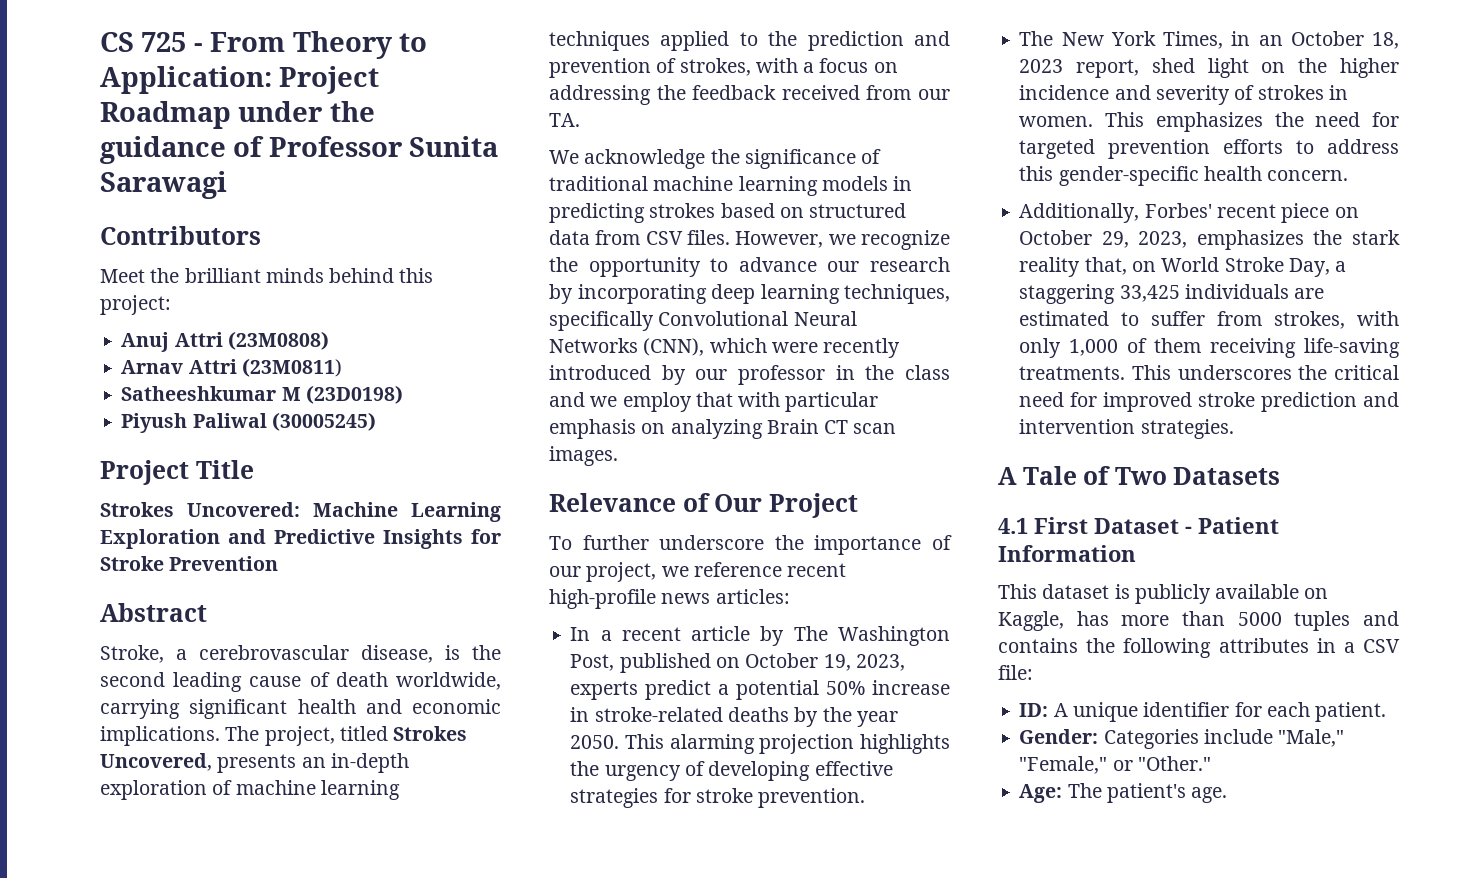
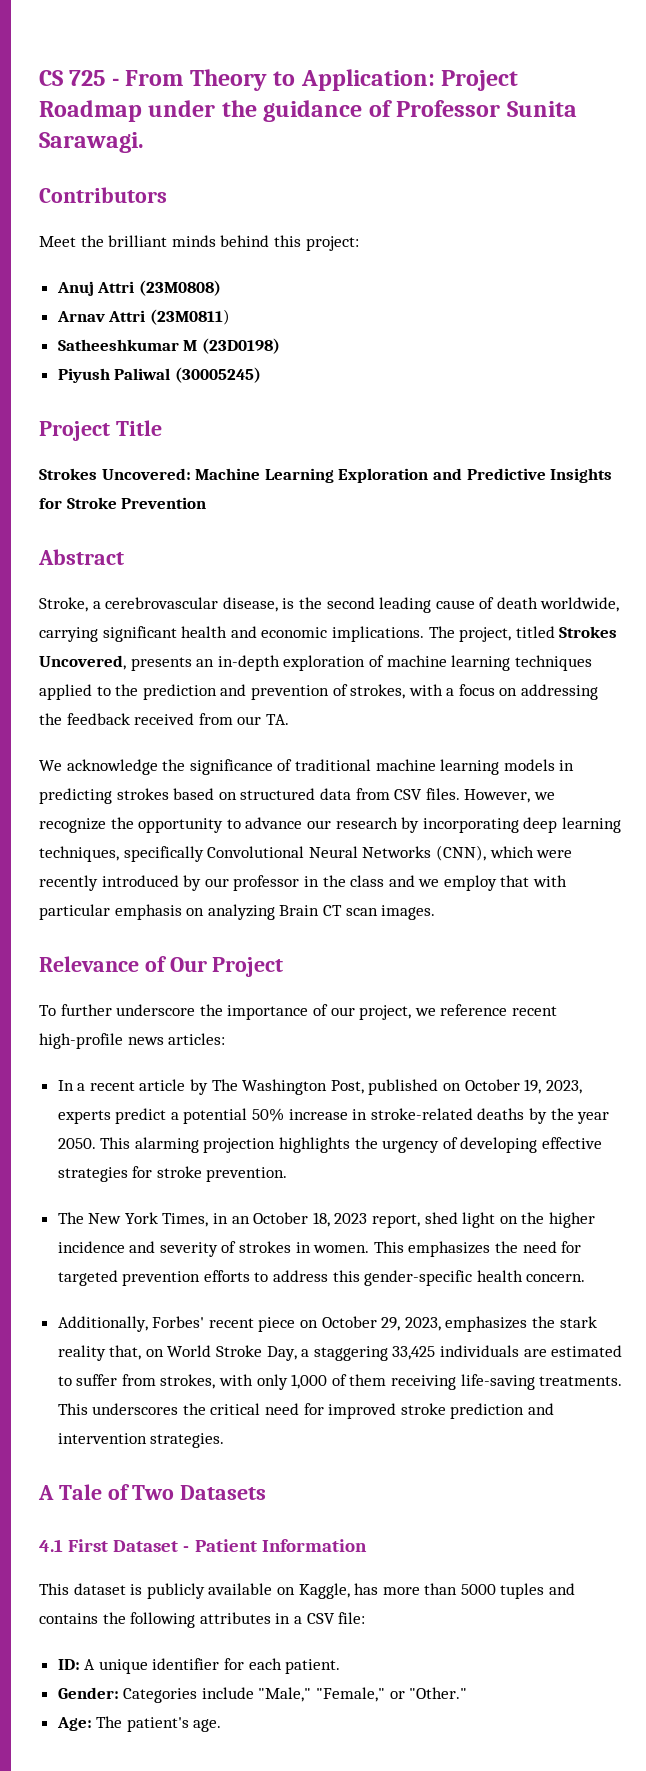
- CS 725 - From Theory to Application: Project Roadmap under the guidance of Professor Sunita Sarawagi
+ CS 725 - From Theory to Application: Project Roadmap under the guidance of Professor Sunita Sarawagi.

